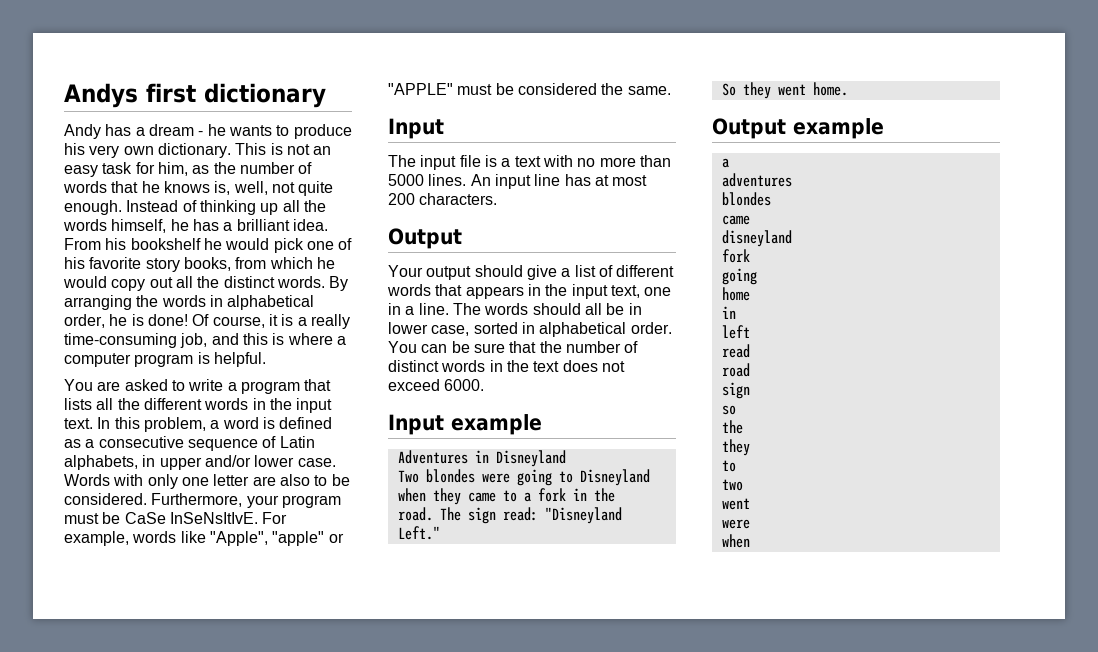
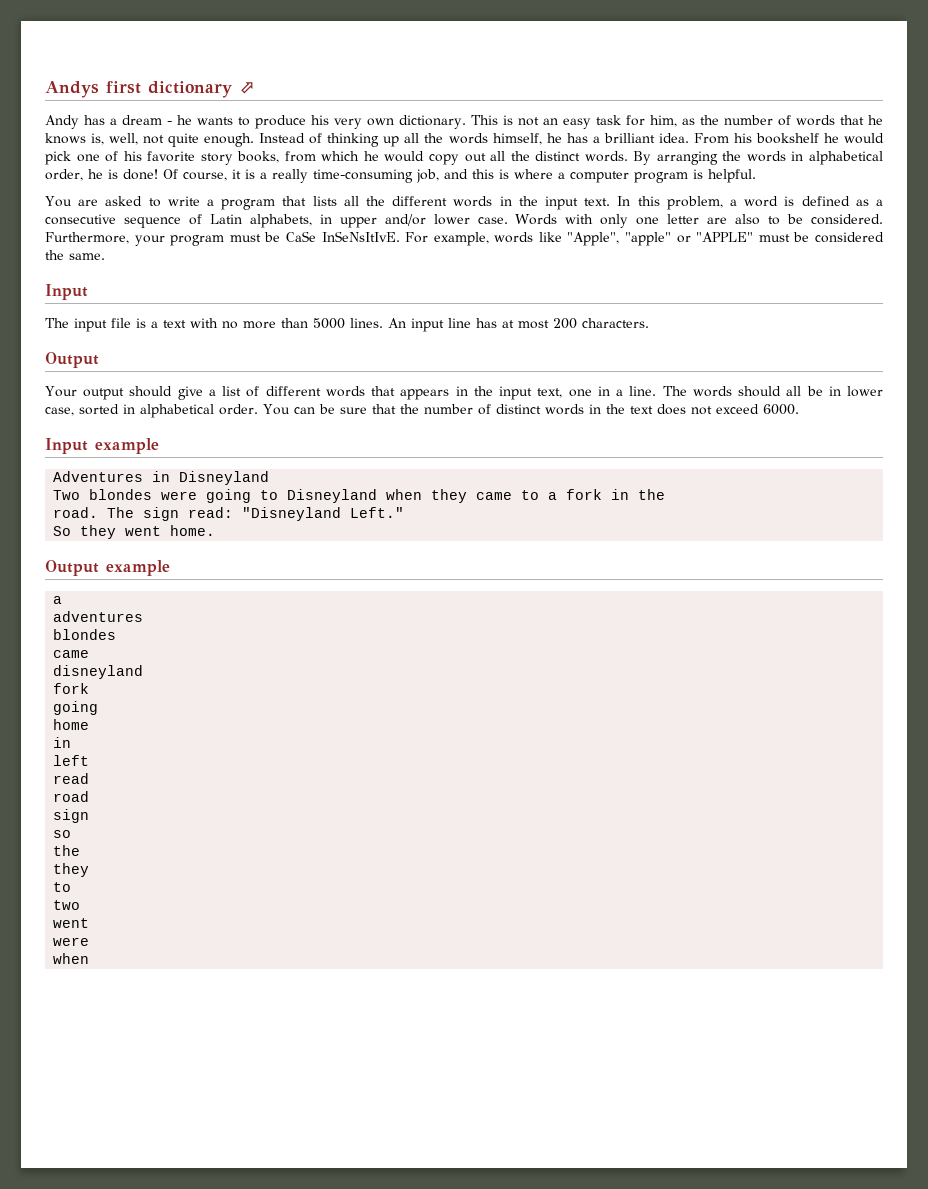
- Andys first dictionary
+ Andys first dictionary ⬀

